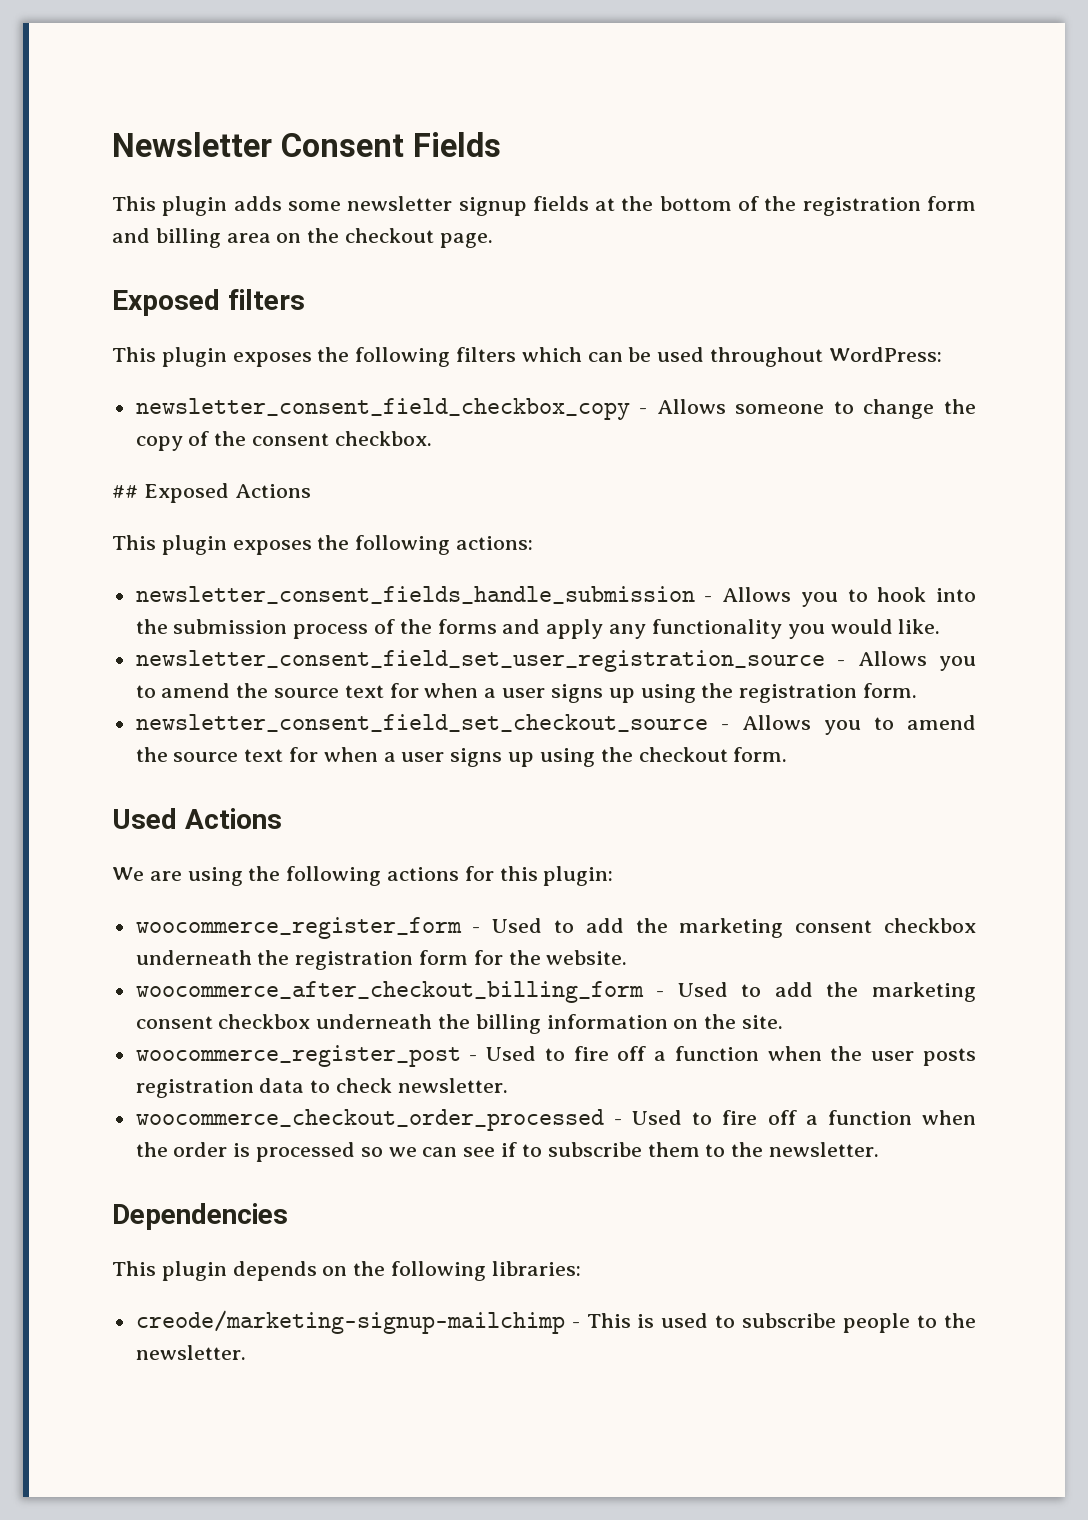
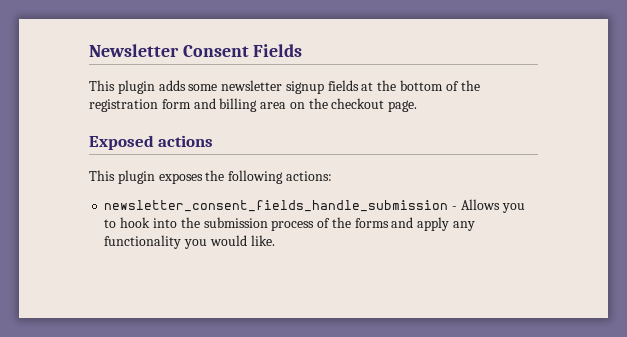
- Exposed filters
- This plugin exposes the following filters which can be used throughout WordPress:
- newsletter_consent_field_checkbox_copy - Allows someone to change the copy of the consent checkbox.
- ## Exposed Actions
+ Exposed actions
- newsletter_consent_field_set_user_registration_source - Allows you to amend the source text for when a user signs up using the registration form.
- newsletter_consent_field_set_checkout_source - Allows you to amend the source text for when a user signs up using the checkout form.
- Used Actions
- We are using the following actions for this plugin:
- woocommerce_register_form - Used to add the marketing consent checkbox underneath the registration form for the website.
- woocommerce_after_checkout_billing_form - Used to add the marketing consent checkbox underneath the billing information on the site.
- woocommerce_register_post - Used to fire off a function when the user posts registration data to check newsletter.
- woocommerce_checkout_order_processed - Used to fire off a function when the order is processed so we can see if to subscribe them to the newsletter.
- Dependencies
- This plugin depends on the following libraries:
- creode/marketing-signup-mailchimp - This is used to subscribe people to the newsletter.

